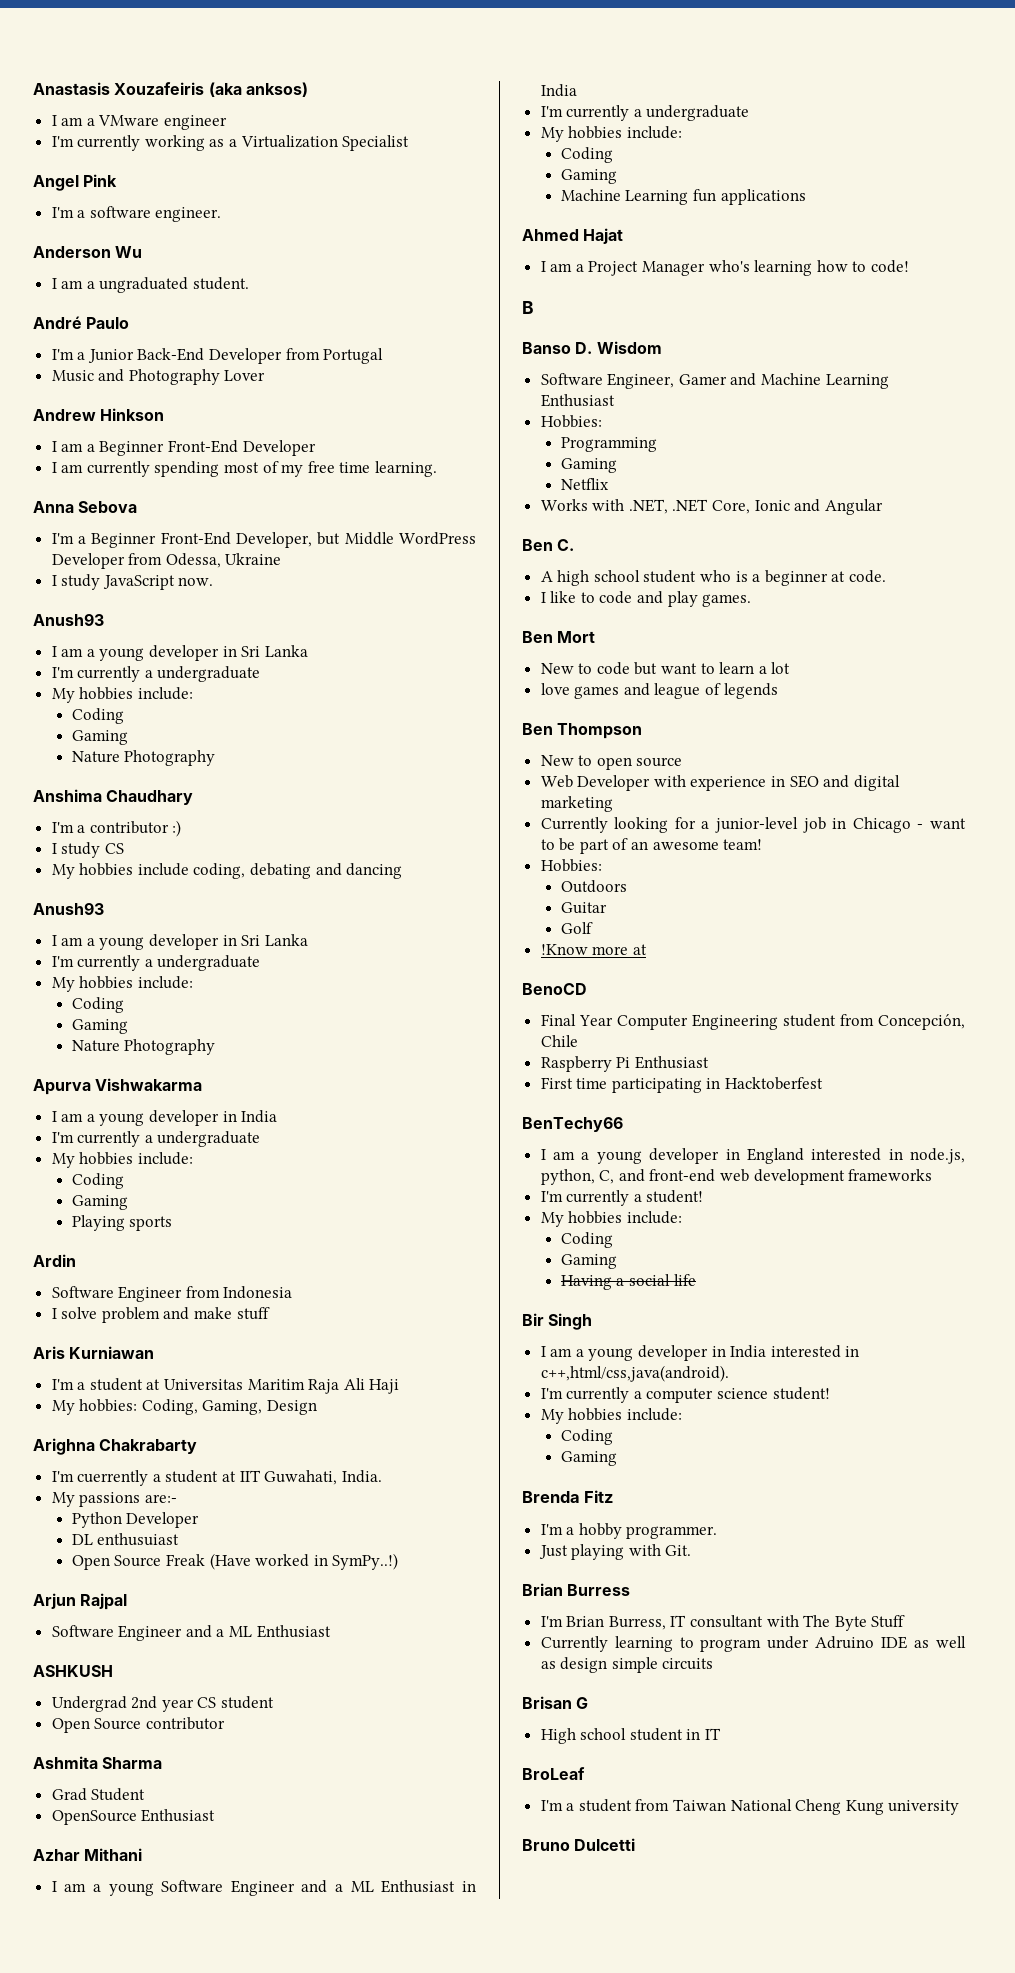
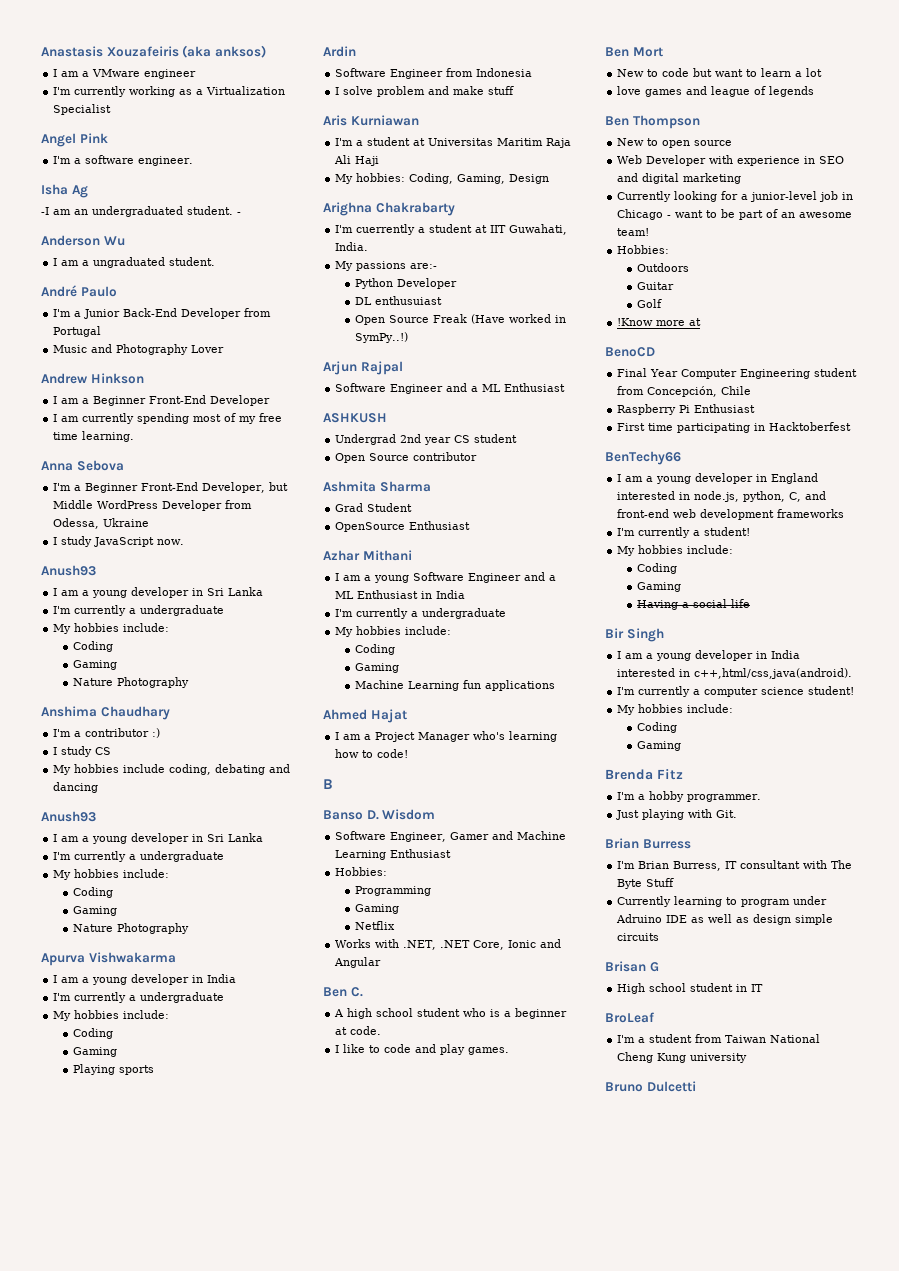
+ Isha Ag
+ -I am an undergraduated student. -

